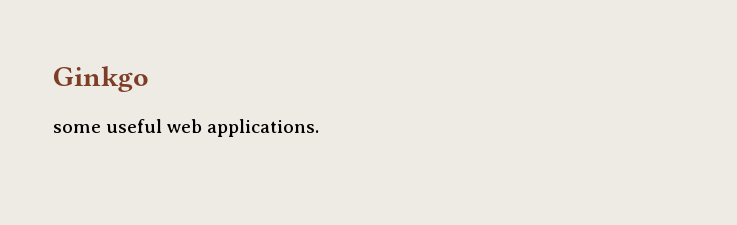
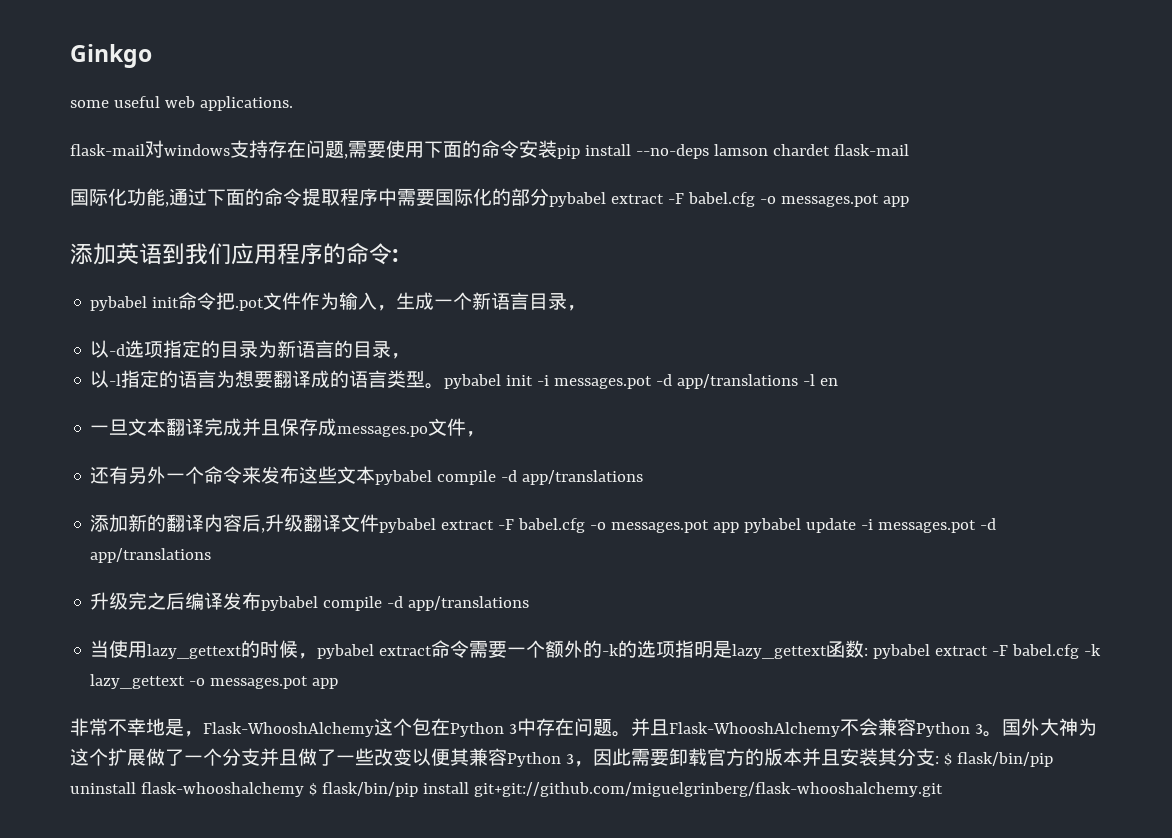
+ flask-mail对windows支持存在问题,需要使用下面的命令安装pip install --no-deps lamson chardet flask-mail
+ 国际化功能,通过下面的命令提取程序中需要国际化的部分pybabel extract -F babel.cfg -o messages.pot app
+ 添加英语到我们应用程序的命令:
+ pybabel init命令把.pot文件作为输入，生成一个新语言目录，
+ 以-d选项指定的目录为新语言的目录，
+ 以-l指定的语言为想要翻译成的语言类型。pybabel init -i messages.pot -d app/translations -l en
+ 一旦文本翻译完成并且保存成messages.po文件，
+ 还有另外一个命令来发布这些文本pybabel compile -d app/translations
+ 添加新的翻译内容后,升级翻译文件pybabel extract -F babel.cfg -o messages.pot app pybabel update -i messages.pot -d app/translations
+ 升级完之后编译发布pybabel compile -d app/translations
+ 当使用lazy_gettext的时候，pybabel extract命令需要一个额外的-k的选项指明是lazy_gettext函数: pybabel extract -F babel.cfg -k lazy_gettext -o messages.pot app
+ 非常不幸地是，Flask-WhooshAlchemy这个包在Python 3中存在问题。并且Flask-WhooshAlchemy不会兼容Python 3。国外大神为这个扩展做了一个分支并且做了一些改变以便其兼容Python 3，因此需要卸载官方的版本并且安装其分支: $ flask/bin/pip uninstall flask-whooshalchemy $ flask/bin/pip install git+git://github.com/miguelgrinberg/flask-whooshalchemy.git

